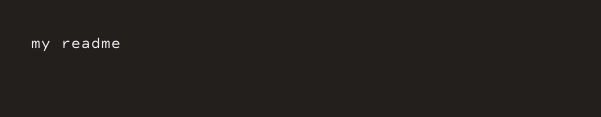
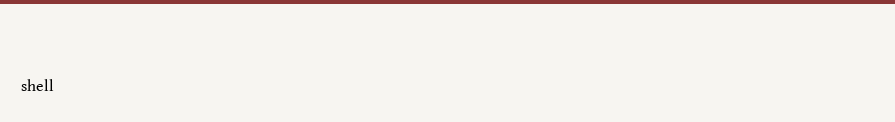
- my readme
+ shell

